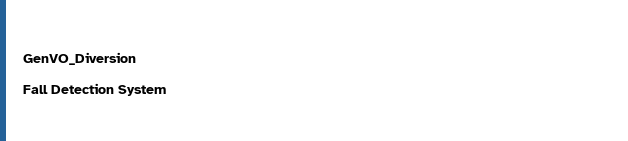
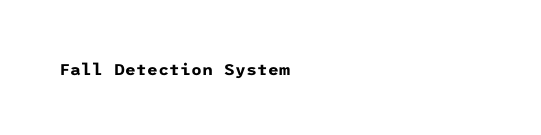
- GenVO_Diversion

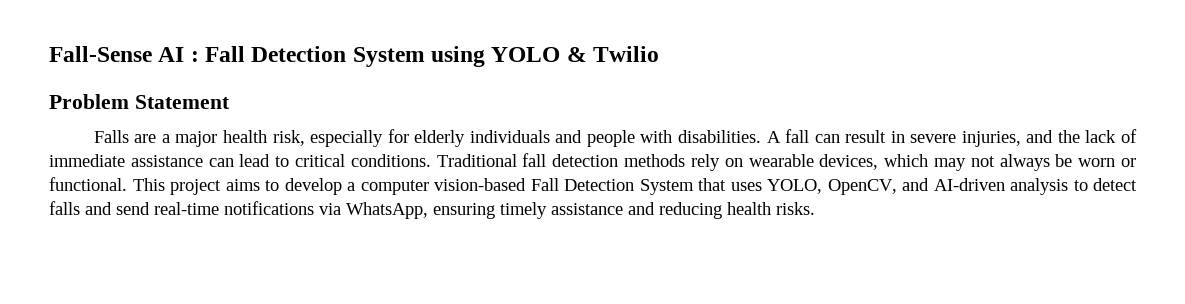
- Fall Detection System
+ Fall-Sense AI : Fall Detection System using YOLO & Twilio
+ Problem Statement
+ Falls are a major health risk, especially for elderly individuals and people with disabilities. A fall can result in severe injuries, and the lack of immediate assistance can lead to critical conditions. Traditional fall detection methods rely on wearable devices, which may not always be worn or functional. This project aims to develop a computer vision-based Fall Detection System that uses YOLO, OpenCV, and AI-driven analysis to detect falls and send real-time notifications via WhatsApp, ensuring timely assistance and reducing health risks.

